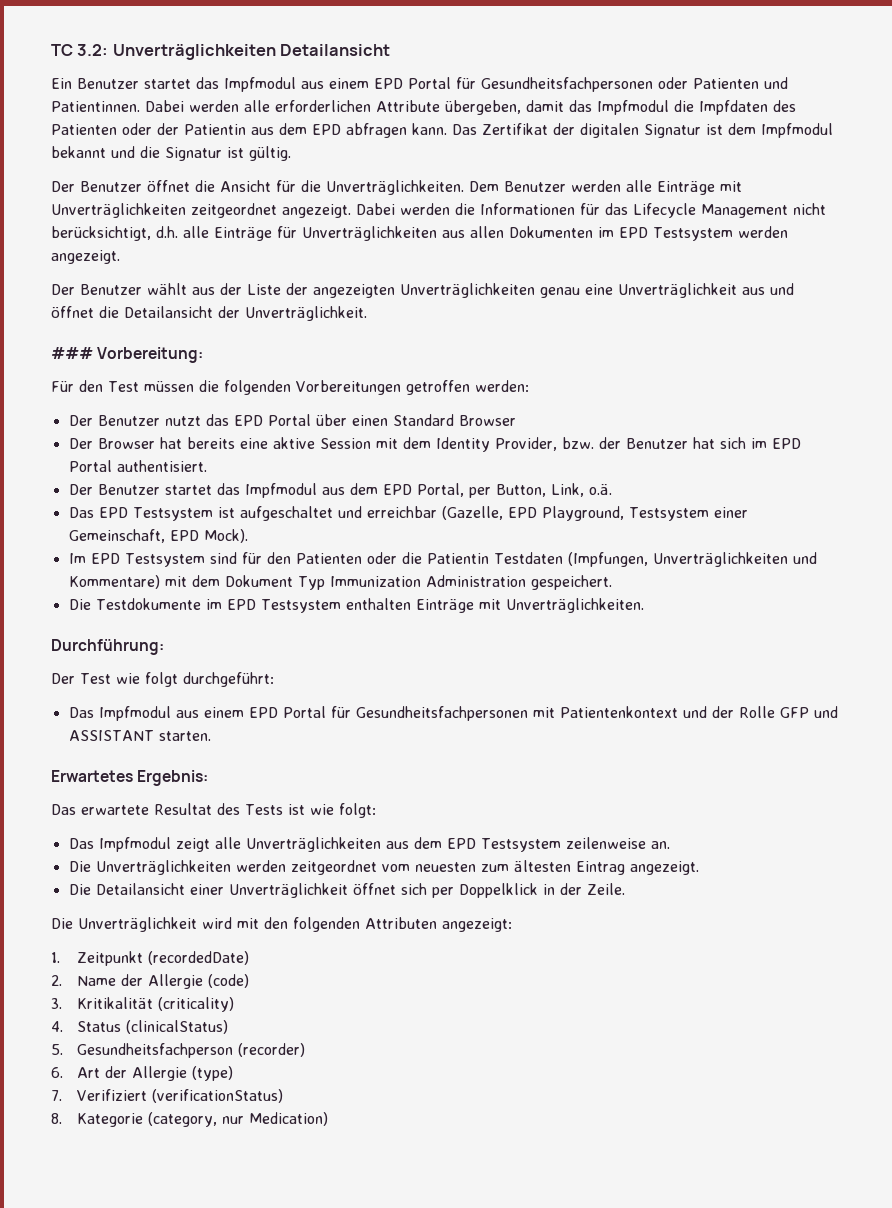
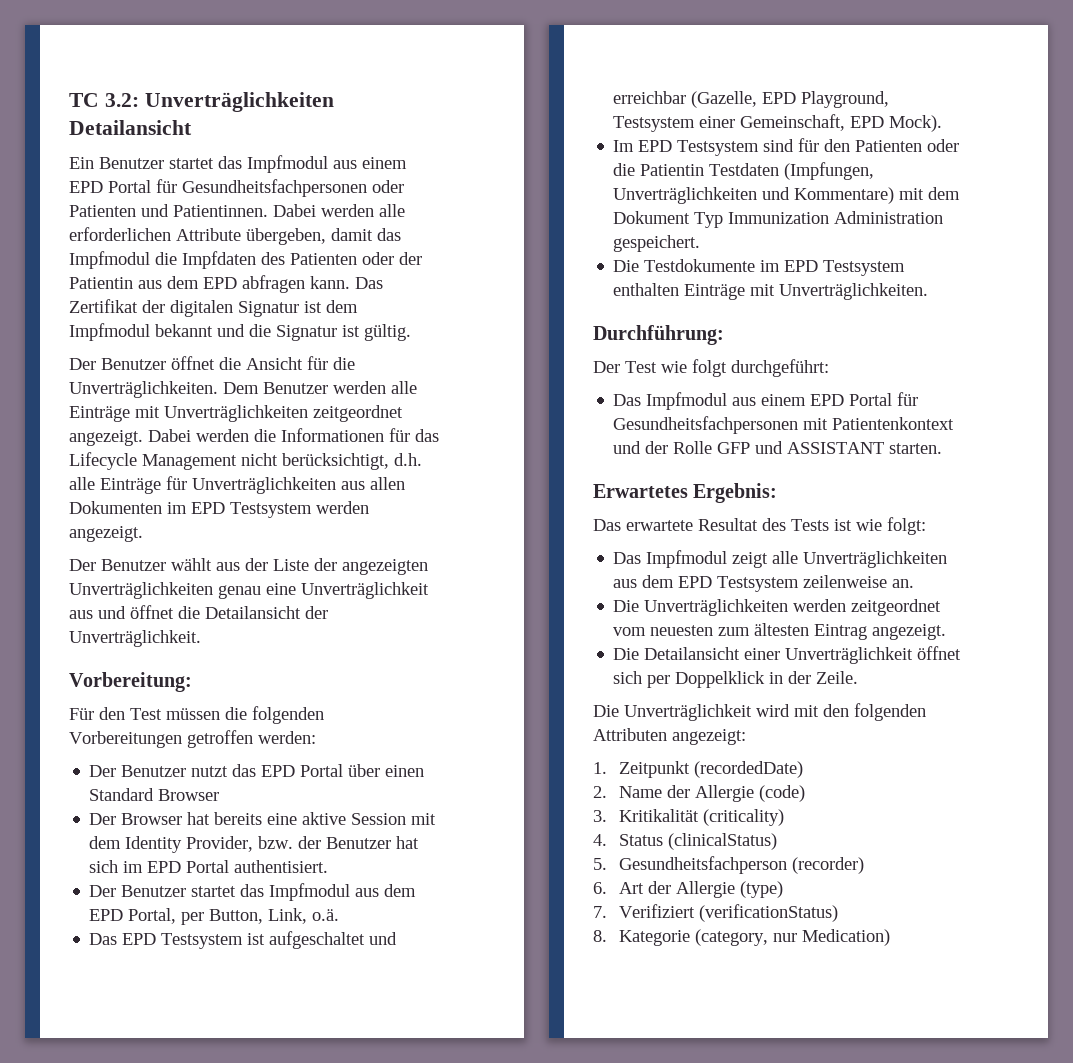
- ### Vorbereitung:
+ Vorbereitung:

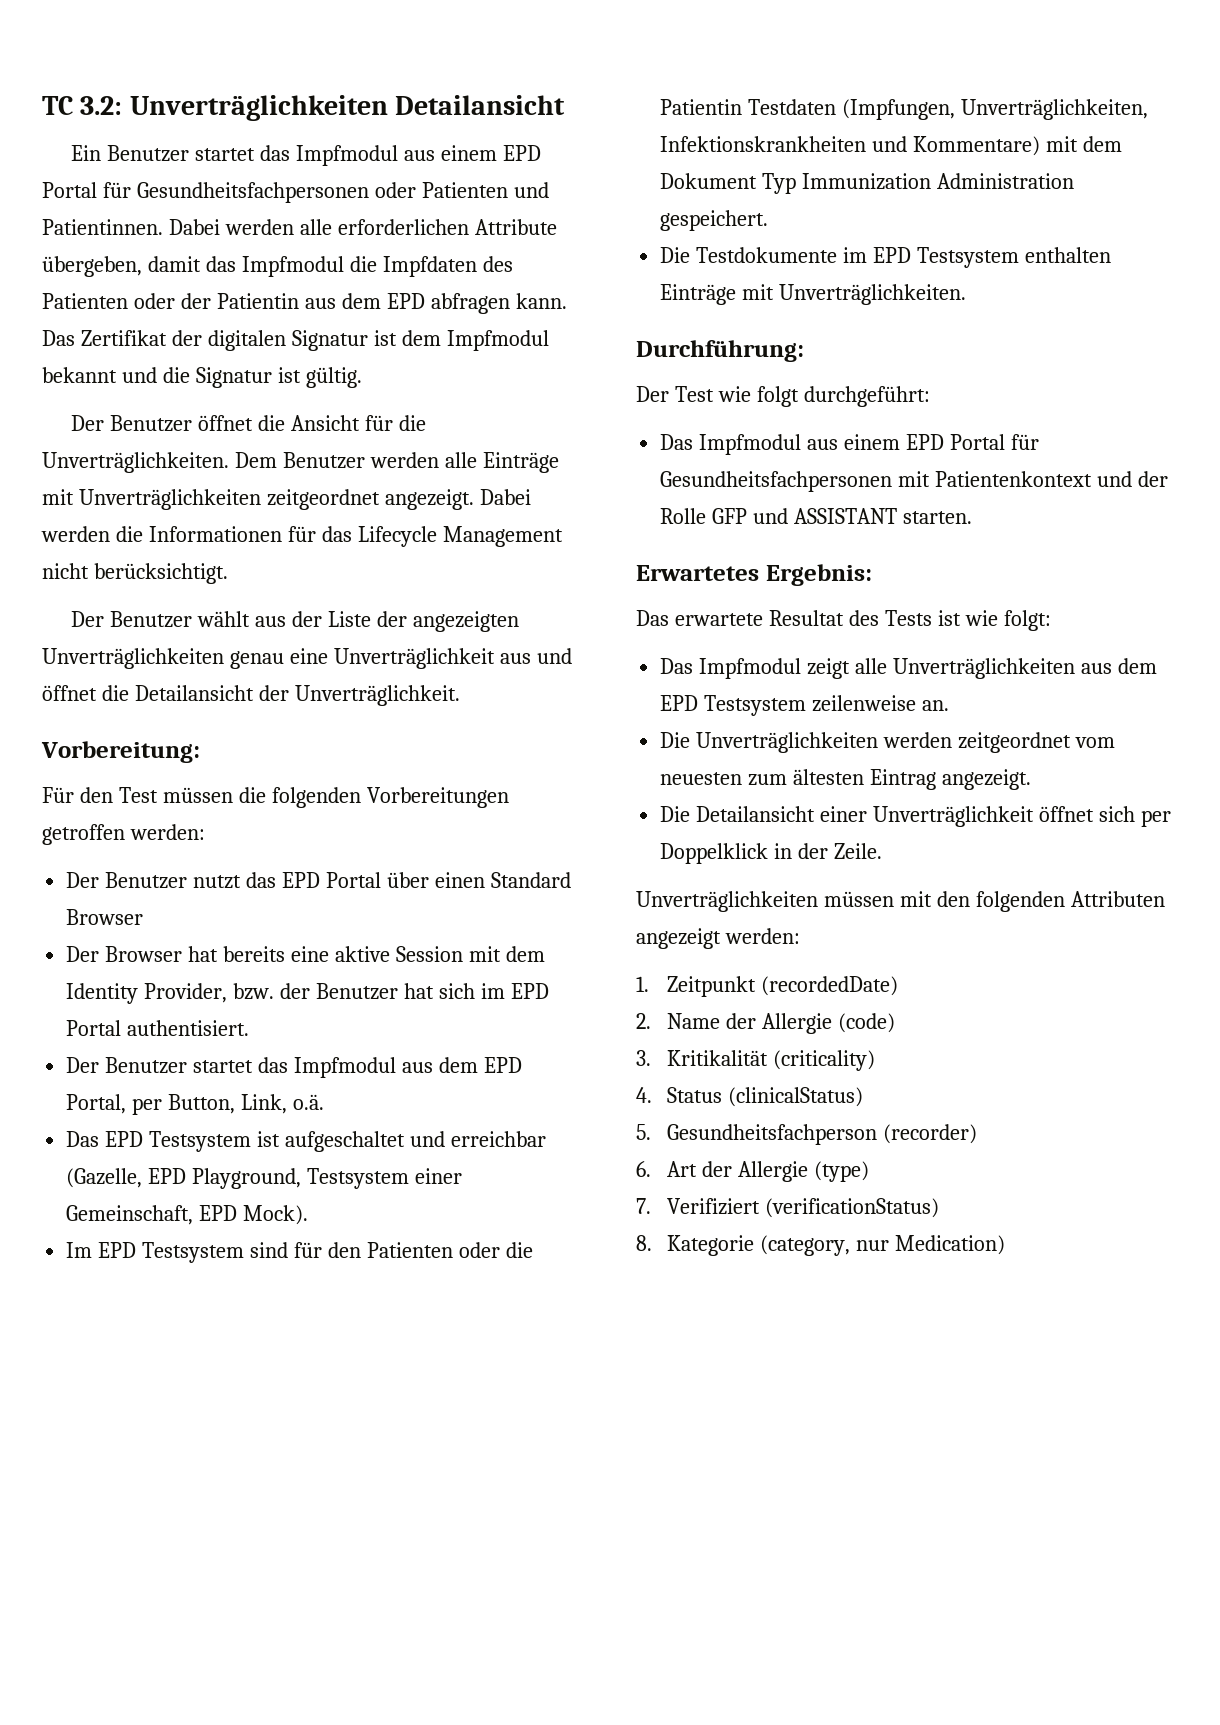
- Dabei werden die Informationen für das Lifecycle Management nicht berücksichtigt, d.h. alle Einträge für Unverträglichkeiten aus allen Dokumenten im EPD Testsystem werden angezeigt.
+ Dabei werden die Informationen für das Lifecycle Management nicht berücksichtigt.
- Im EPD Testsystem sind für den Patienten oder die Patientin Testdaten (Impfungen, Unverträglichkeiten und Kommentare) mit dem Dokument Typ Immunization Administration gespeichert.
+ Im EPD Testsystem sind für den Patienten oder die Patientin Testdaten (Impfungen, Unverträglichkeiten, Infektionskrankheiten und Kommentare) mit dem Dokument Typ Immunization Administration gespeichert.
- Die Unverträglichkeit wird mit den folgenden Attributen angezeigt:
+ Unverträglichkeiten müssen mit den folgenden Attributen angezeigt werden:

